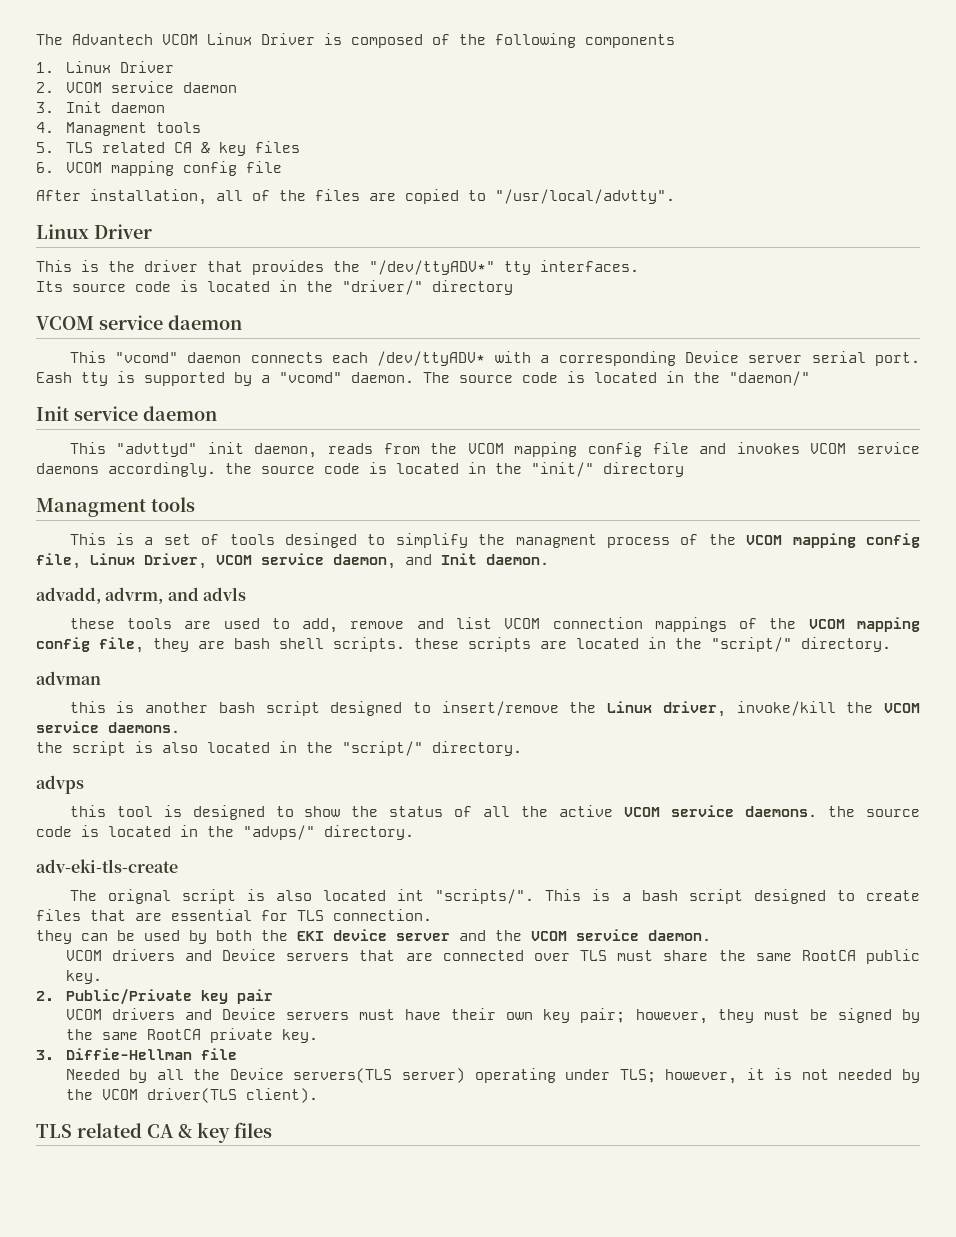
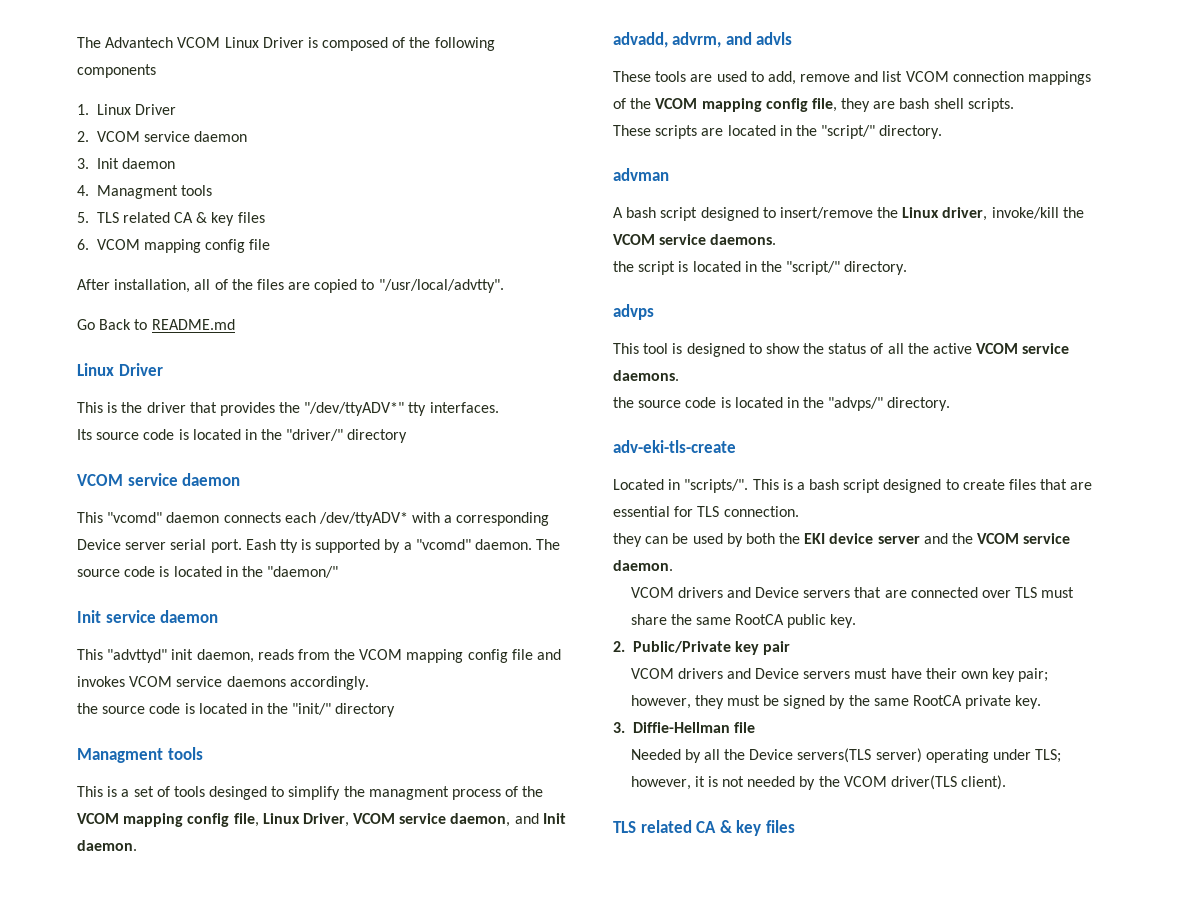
+ Go Back to README.md
- This "advttyd" init daemon, reads from the VCOM mapping config file and invokes VCOM service daemons accordingly. the source code is located in the "init/" directory
+ This "advttyd" init daemon, reads from the VCOM mapping config file and invokes VCOM service daemons accordingly.
+ the source code is located in the "init/" directory
- these tools are used to add, remove and list VCOM connection mappings of the VCOM mapping config file, they are bash shell scripts. these scripts are located in the "script/" directory.
+ These tools are used to add, remove and list VCOM connection mappings of the VCOM mapping config file, they are bash shell scripts.
+ These scripts are located in the "script/" directory.
- this is another bash script designed to insert/remove the Linux driver, invoke/kill the VCOM service daemons.
+ A bash script designed to insert/remove the Linux driver, invoke/kill the VCOM service daemons.
- the script is also located in the "script/" directory.
+ the script is located in the "script/" directory.
- this tool is designed to show the status of all the active VCOM service daemons. the source code is located in the "advps/" directory.
+ This tool is designed to show the status of all the active VCOM service daemons.
+ the source code is located in the "advps/" directory.
- The orignal script is also located int "scripts/".
+ Located in "scripts/".

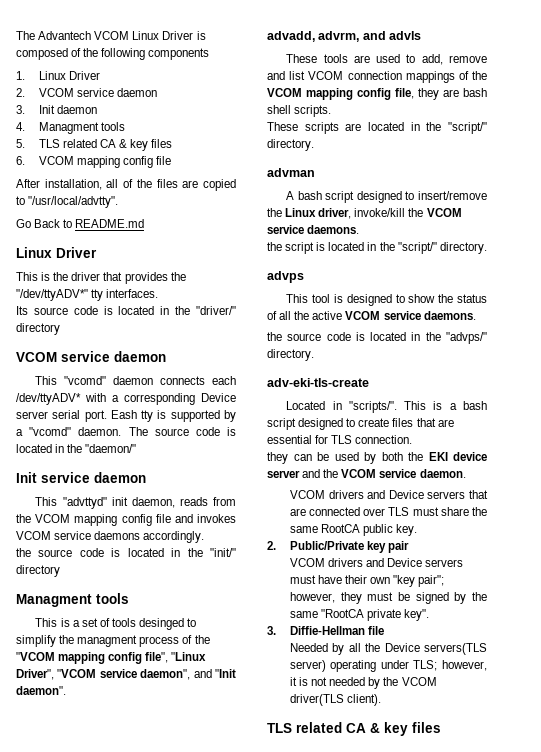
- This is a set of tools desinged to simplify the managment process of the VCOM mapping config file, Linux Driver, VCOM service daemon, and Init daemon.
+ This is a set of tools desinged to simplify the managment process of the "VCOM mapping config file", "Linux Driver", "VCOM service daemon", and "Init daemon".
- VCOM drivers and Device servers must have their own key pair; however, they must be signed by the same RootCA private key.
+ VCOM drivers and Device servers must have their own "key pair"; however, they must be signed by the same "RootCA private key".

